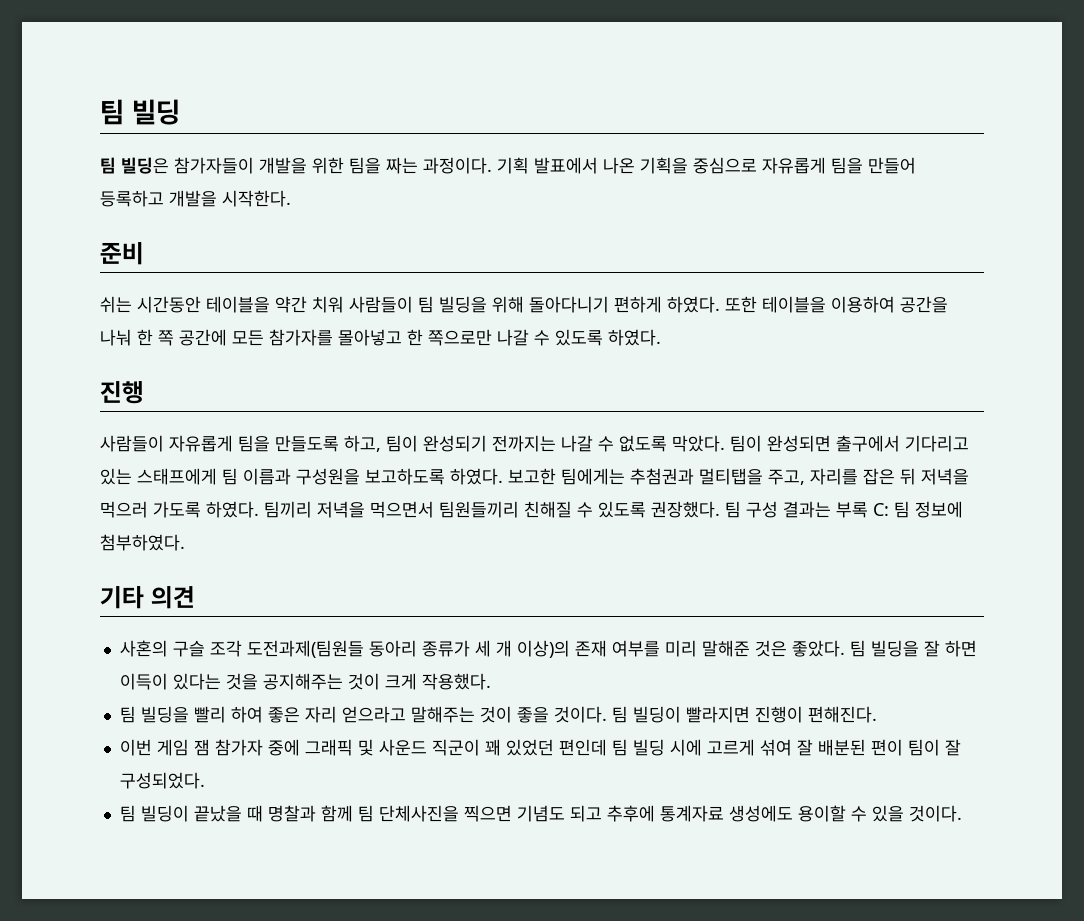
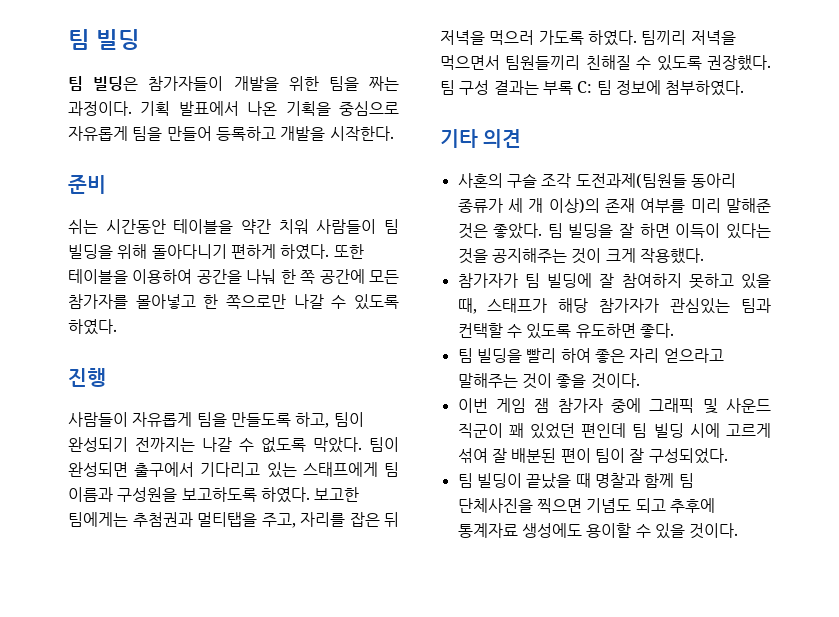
+ 참가자가 팀 빌딩에 잘 참여하지 못하고 있을 때, 스태프가 해당 참가자가 관심있는 팀과 컨택할 수 있도록 유도하면 좋다.
- 팀 빌딩이 빨라지면 진행이 편해진다.

